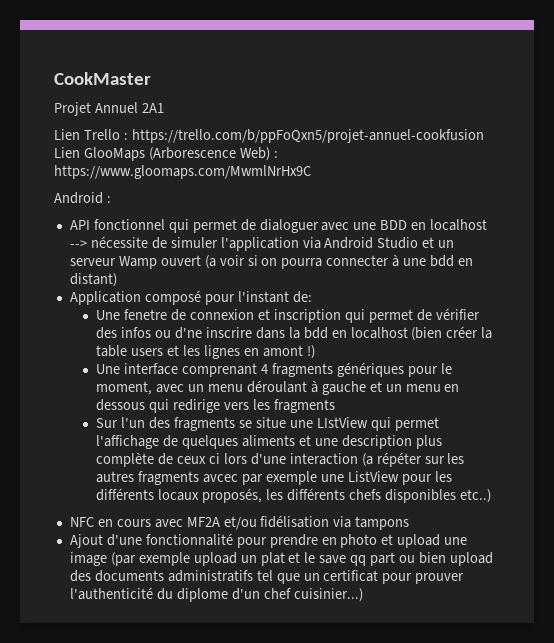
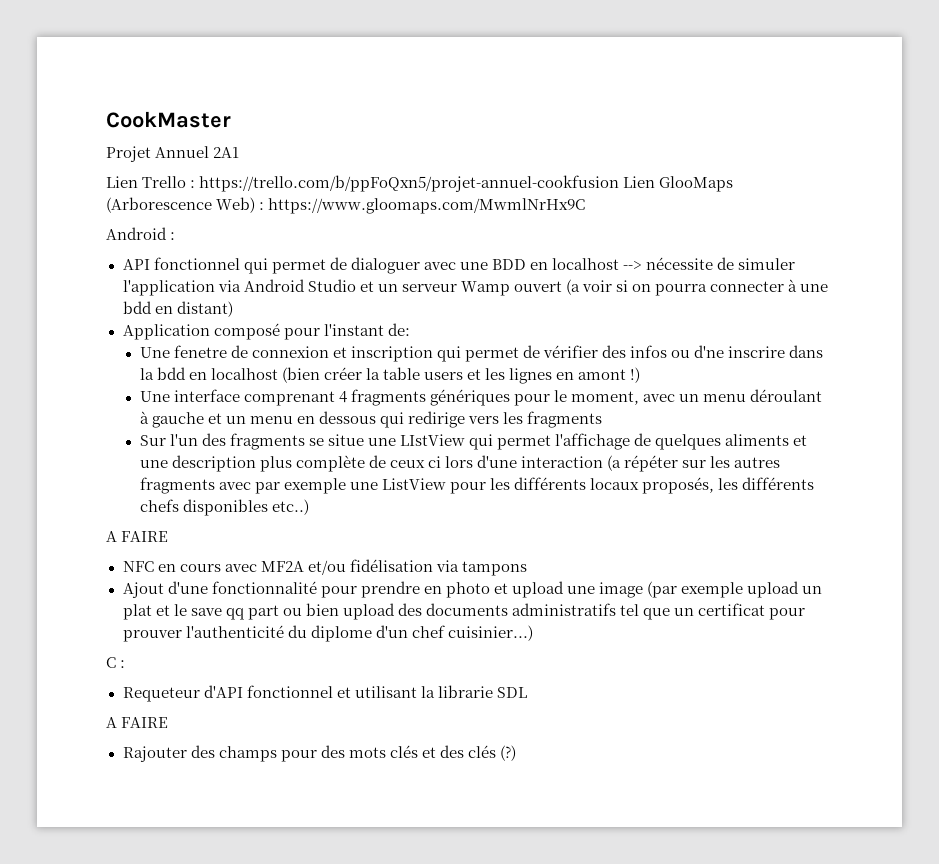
- Sur l'un des fragments se situe une LIstView qui permet l'affichage de quelques aliments et une description plus complète de ceux ci lors d'une interaction (a répéter sur les autres fragments avcec par exemple une ListView pour les différents locaux proposés, les différents chefs disponibles etc..)
+ Sur l'un des fragments se situe une LIstView qui permet l'affichage de quelques aliments et une description plus complète de ceux ci lors d'une interaction (a répéter sur les autres fragments avec par exemple une ListView pour les différents locaux proposés, les différents chefs disponibles etc..)
+ A FAIRE
+ C :
+ Requeteur d'API fonctionnel et utilisant la librarie SDL
+ A FAIRE
+ Rajouter des champs pour des mots clés et des clés (?)

